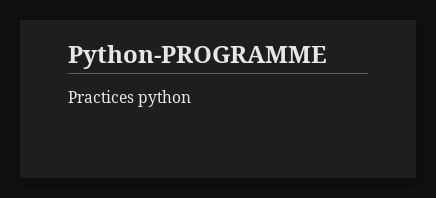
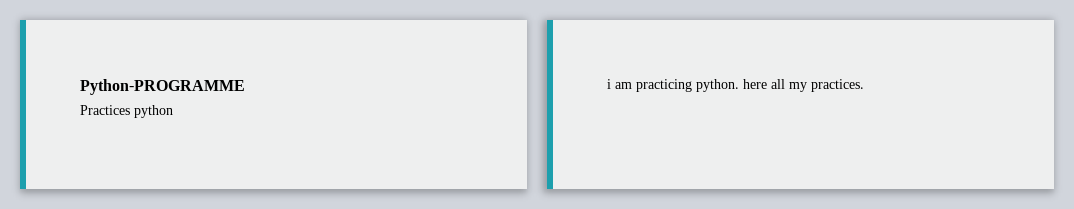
+ i am practicing python. here all my practices.

